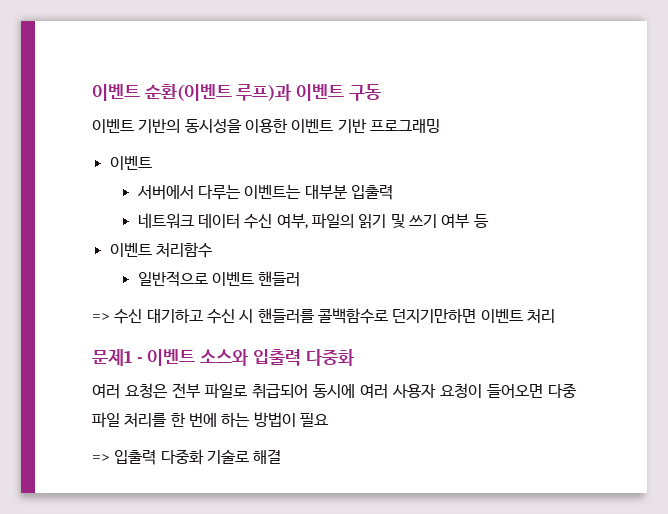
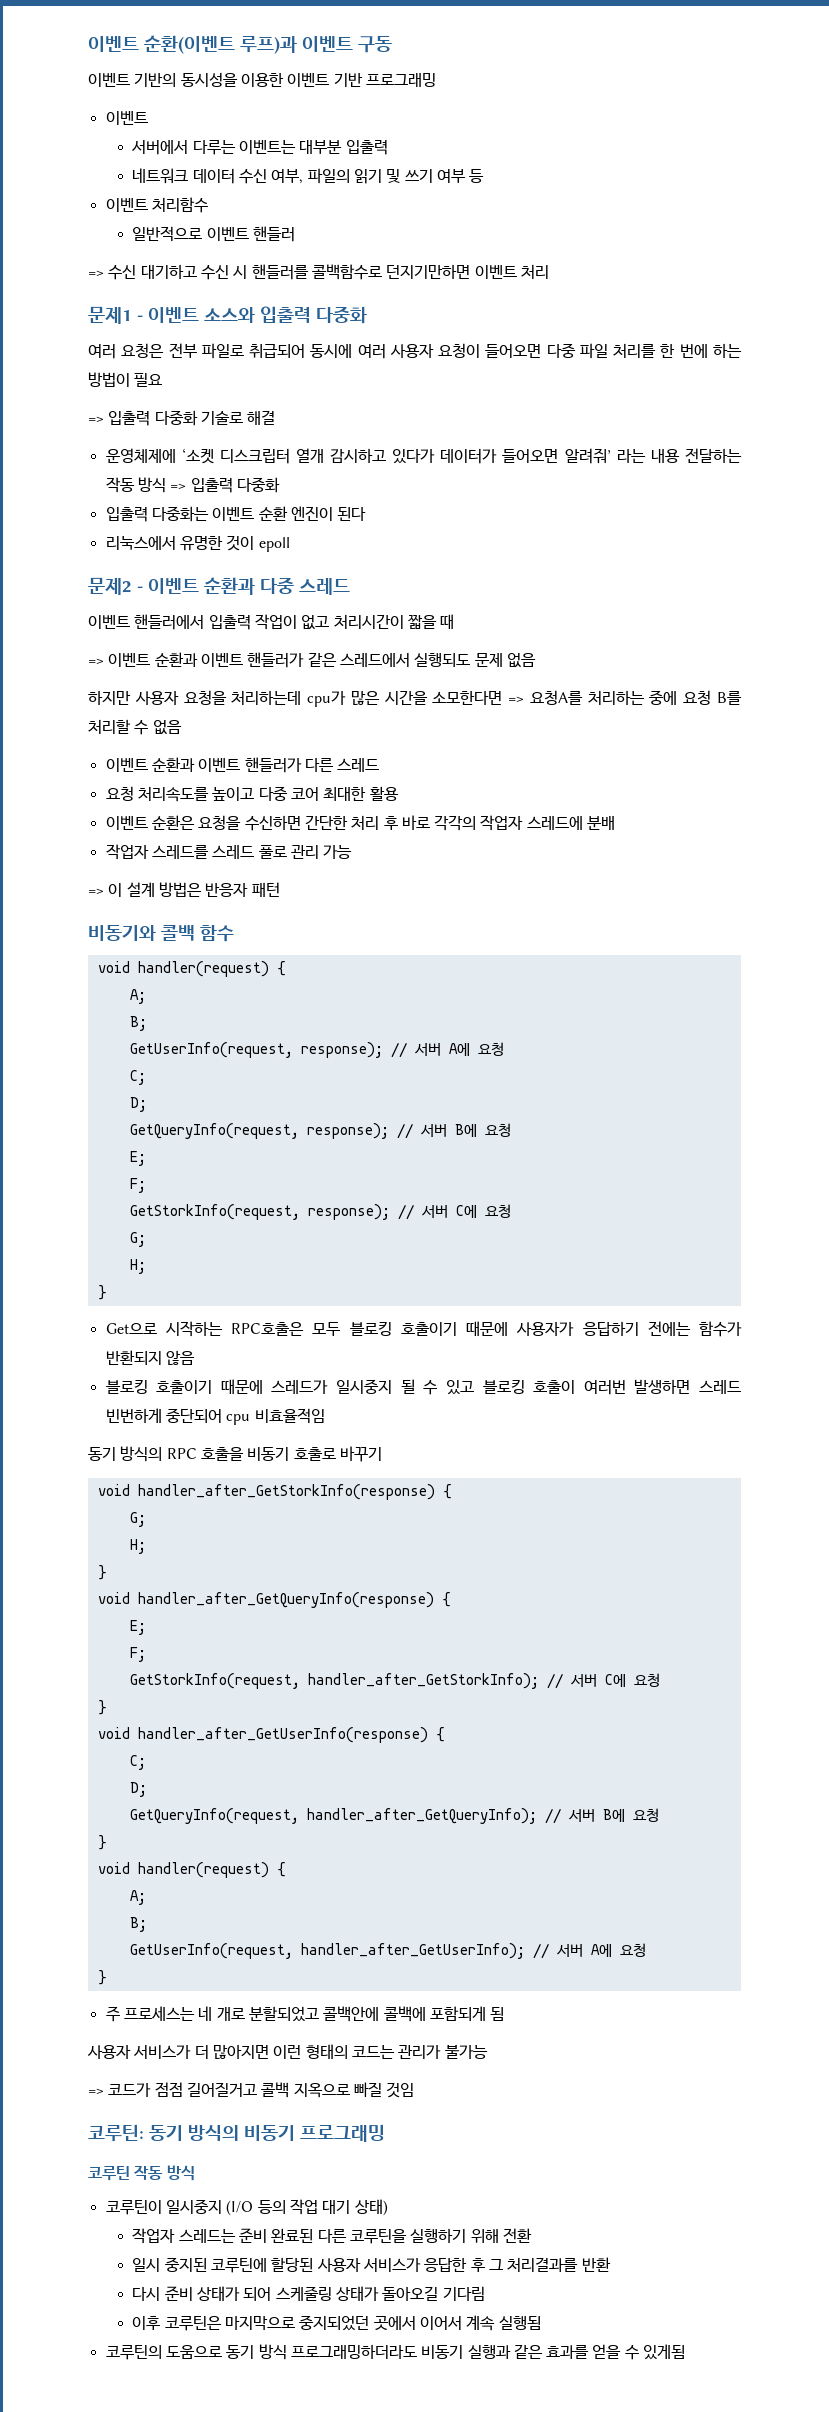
+ 운영체제에 ‘소켓 디스크립터 열개 감시하고 있다가 데이터가 들어오면 알려줘’ 라는 내용 전달하는 작동 방식 => 입출력 다중화
+ 입출력 다중화는 이벤트 순환 엔진이 된다
+ 리눅스에서 유명한 것이 epoll
+ 문제2 - 이벤트 순환과 다중 스레드
+ 이벤트 핸들러에서 입출력 작업이 없고 처리시간이 짧을 때
+ => 이벤트 순환과 이벤트 핸들러가 같은 스레드에서 실행되도 문제 없음
+ 하지만 사용자 요청을 처리하는데 cpu가 많은 시간을 소모한다면 => 요청A를 처리하는 중에 요청 B를 처리할 수 없음
+ 이벤트 순환과 이벤트 핸들러가 다른 스레드
+ 요청 처리속도를 높이고 다중 코어 최대한 활용
+ 이벤트 순환은 요청을 수신하면 간단한 처리 후 바로 각각의 작업자 스레드에 분배
+ 작업자 스레드를 스레드 풀로 관리 가능
+ => 이 설계 방법은 반응자 패턴
+ 비동기와 콜백 함수
+ void handler(request) {
+ A;
+ B;
+ GetUserInfo(request, response); // 서버 A에 요청
+ C;
+ D;
+ GetQueryInfo(request, response); // 서버 B에 요청
+ E;
+ F;
+ GetStorkInfo(request, response); // 서버 C에 요청
+ G;
+ H;
+ }
+ Get으로 시작하는 RPC호출은 모두 블로킹 호출이기 때문에 사용자가 응답하기 전에는 함수가 반환되지 않음
+ 블로킹 호출이기 때문에 스레드가 일시중지 될 수 있고 블로킹 호출이 여러번 발생하면 스레드 빈번하게 중단되어 cpu 비효율적임
+ 동기 방식의 RPC 호출을 비동기 호출로 바꾸기
+ void handler_after_GetStorkInfo(response) {
+ G;
+ H;
+ }
+ void handler_after_GetQueryInfo(response) {
+ E;
+ F;
+ GetStorkInfo(request, handler_after_GetStorkInfo); // 서버 C에 요청
+ }
+ void handler_after_GetUserInfo(response) {
+ C;
+ D;
+ GetQueryInfo(request, handler_after_GetQueryInfo); // 서버 B에 요청
+ }
+ void handler(request) {
+ A;
+ B;
+ GetUserInfo(request, handler_after_GetUserInfo); // 서버 A에 요청
+ }
+ 주 프로세스는 네 개로 분할되었고 콜백안에 콜백에 포함되게 됨
+ 사용자 서비스가 더 많아지면 이런 형태의 코드는 관리가 불가능
+ => 코드가 점점 길어질거고 콜백 지옥으로 빠질 것임
+ 코루틴: 동기 방식의 비동기 프로그래밍
+ 코루틴 작동 방식
+ 코루틴이 일시중지 (I/O 등의 작업 대기 상태)
+ 작업자 스레드는 준비 완료된 다른 코루틴을 실행하기 위해 전환
+ 일시 중지된 코루틴에 할당된 사용자 서비스가 응답한 후 그 처리결과를 반환
+ 다시 준비 상태가 되어 스케줄링 상태가 돌아오길 기다림
+ 이후 코루틴은 마지막으로 중지되었던 곳에서 이어서 계속 실행됨
+ 코루틴의 도움으로 동기 방식 프로그래밍하더라도 비동기 실행과 같은 효과를 얻을 수 있게됨

